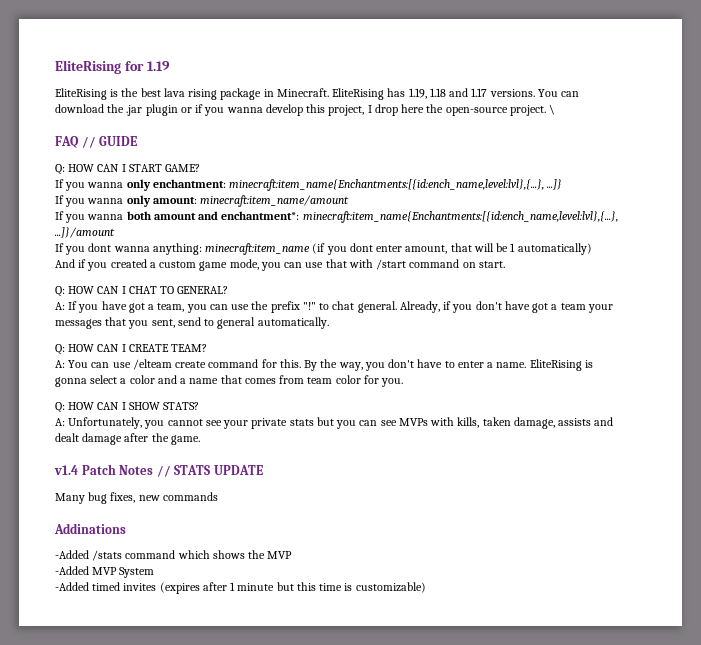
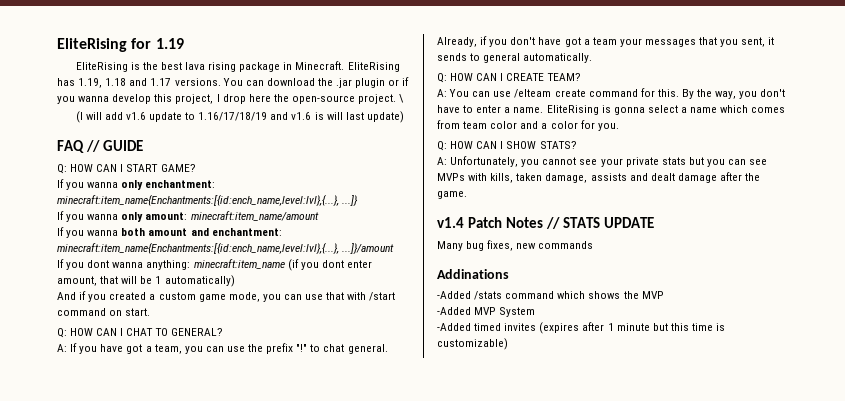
+ (I will add v1.6 update to 1.16/17/18/19 and v1.6 is will last update)
- If you wanna both amount and enchantment*: minecraft:item_name{Enchantments:[{id:ench_name,level:lvl},{...}, ...]}/amount
+ If you wanna both amount and enchantment: minecraft:item_name{Enchantments:[{id:ench_name,level:lvl},{...}, ...]}/amount
- Already, if you don't have got a team your messages that you sent, send to general automatically.
+ Already, if you don't have got a team your messages that you sent, it sends to general automatically.
- EliteRising is gonna select a color and a name that comes from team color for you.
+ EliteRising is gonna select a name which comes from team color and a color for you.

